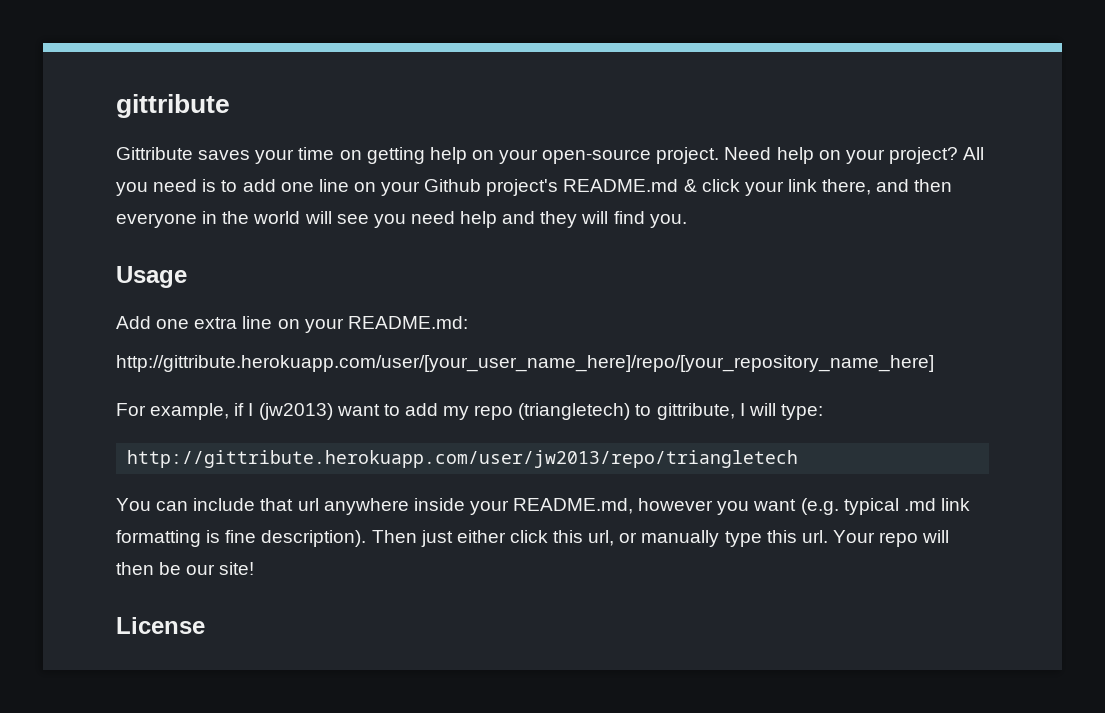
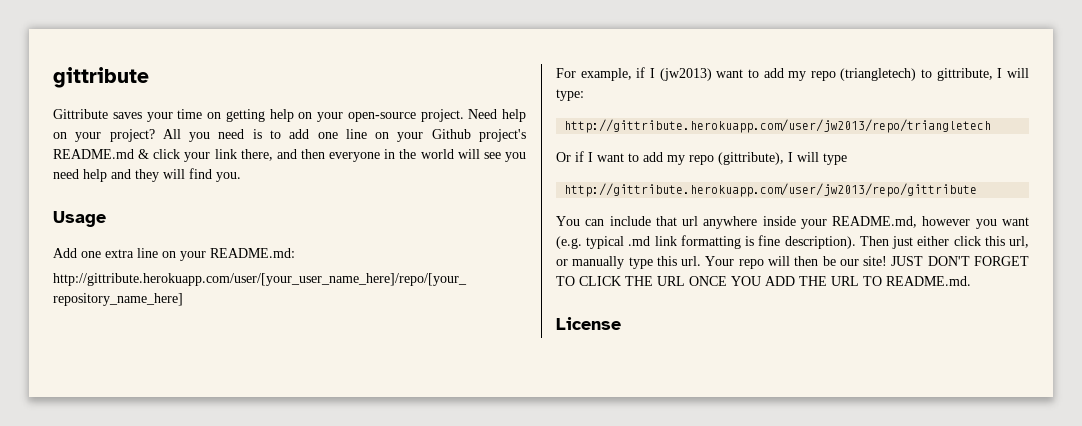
+ Or if I want to add my repo (gittribute), I will type
+ http://gittribute.herokuapp.com/user/jw2013/repo/gittribute
+ JUST DON'T FORGET TO CLICK THE URL ONCE YOU ADD THE URL TO README.md.

